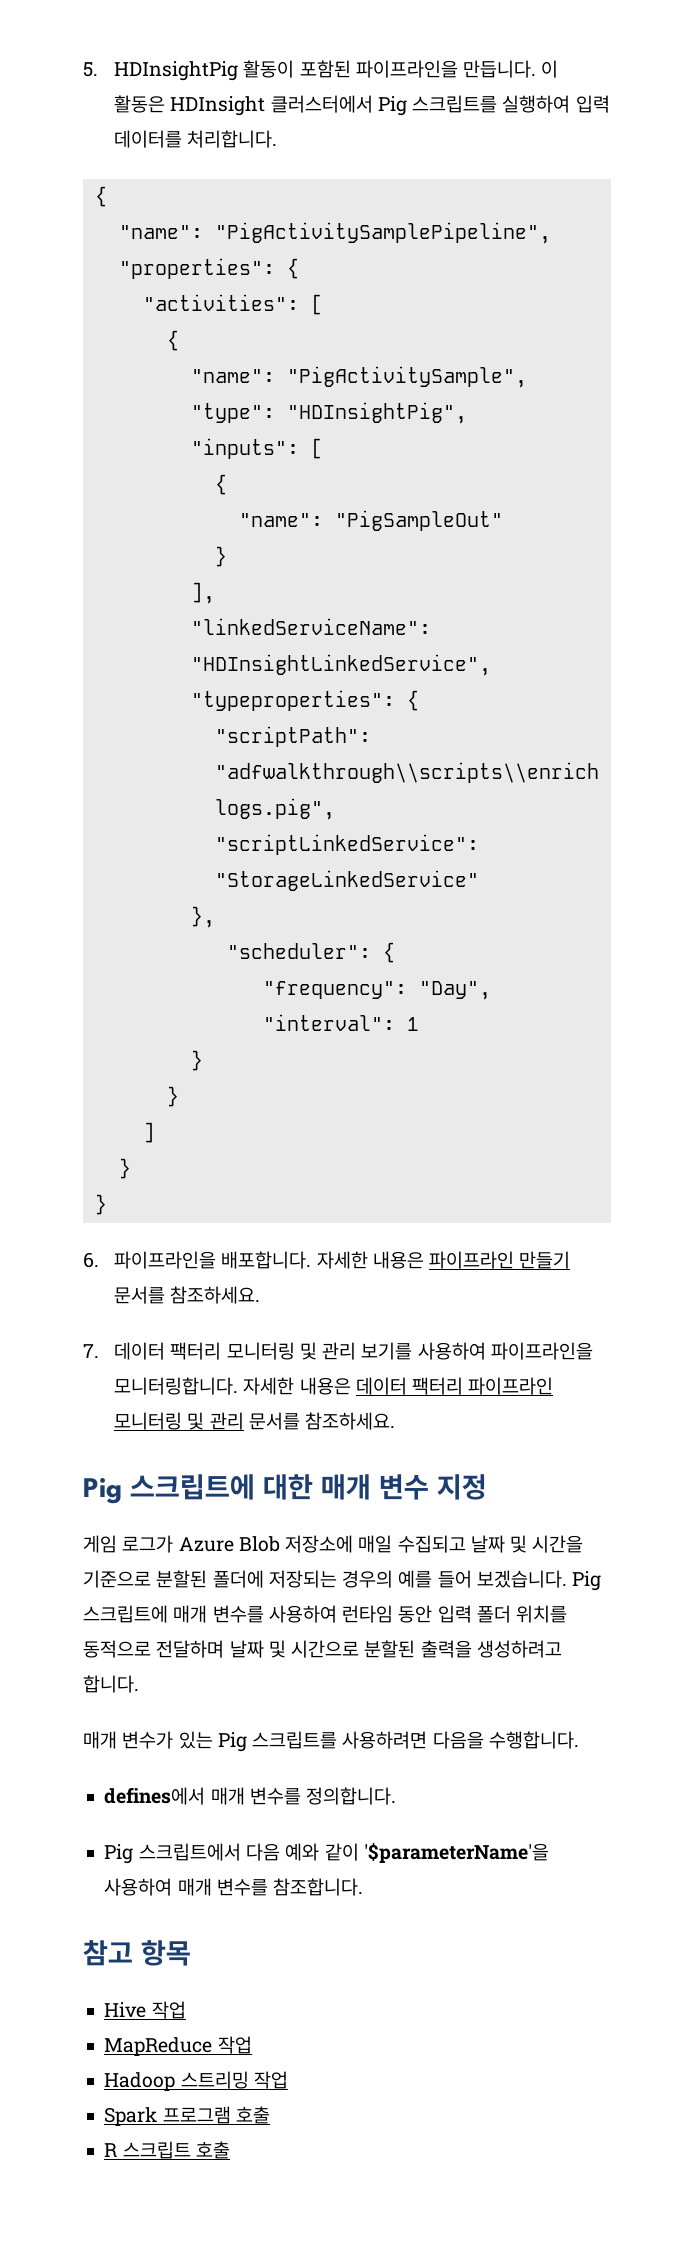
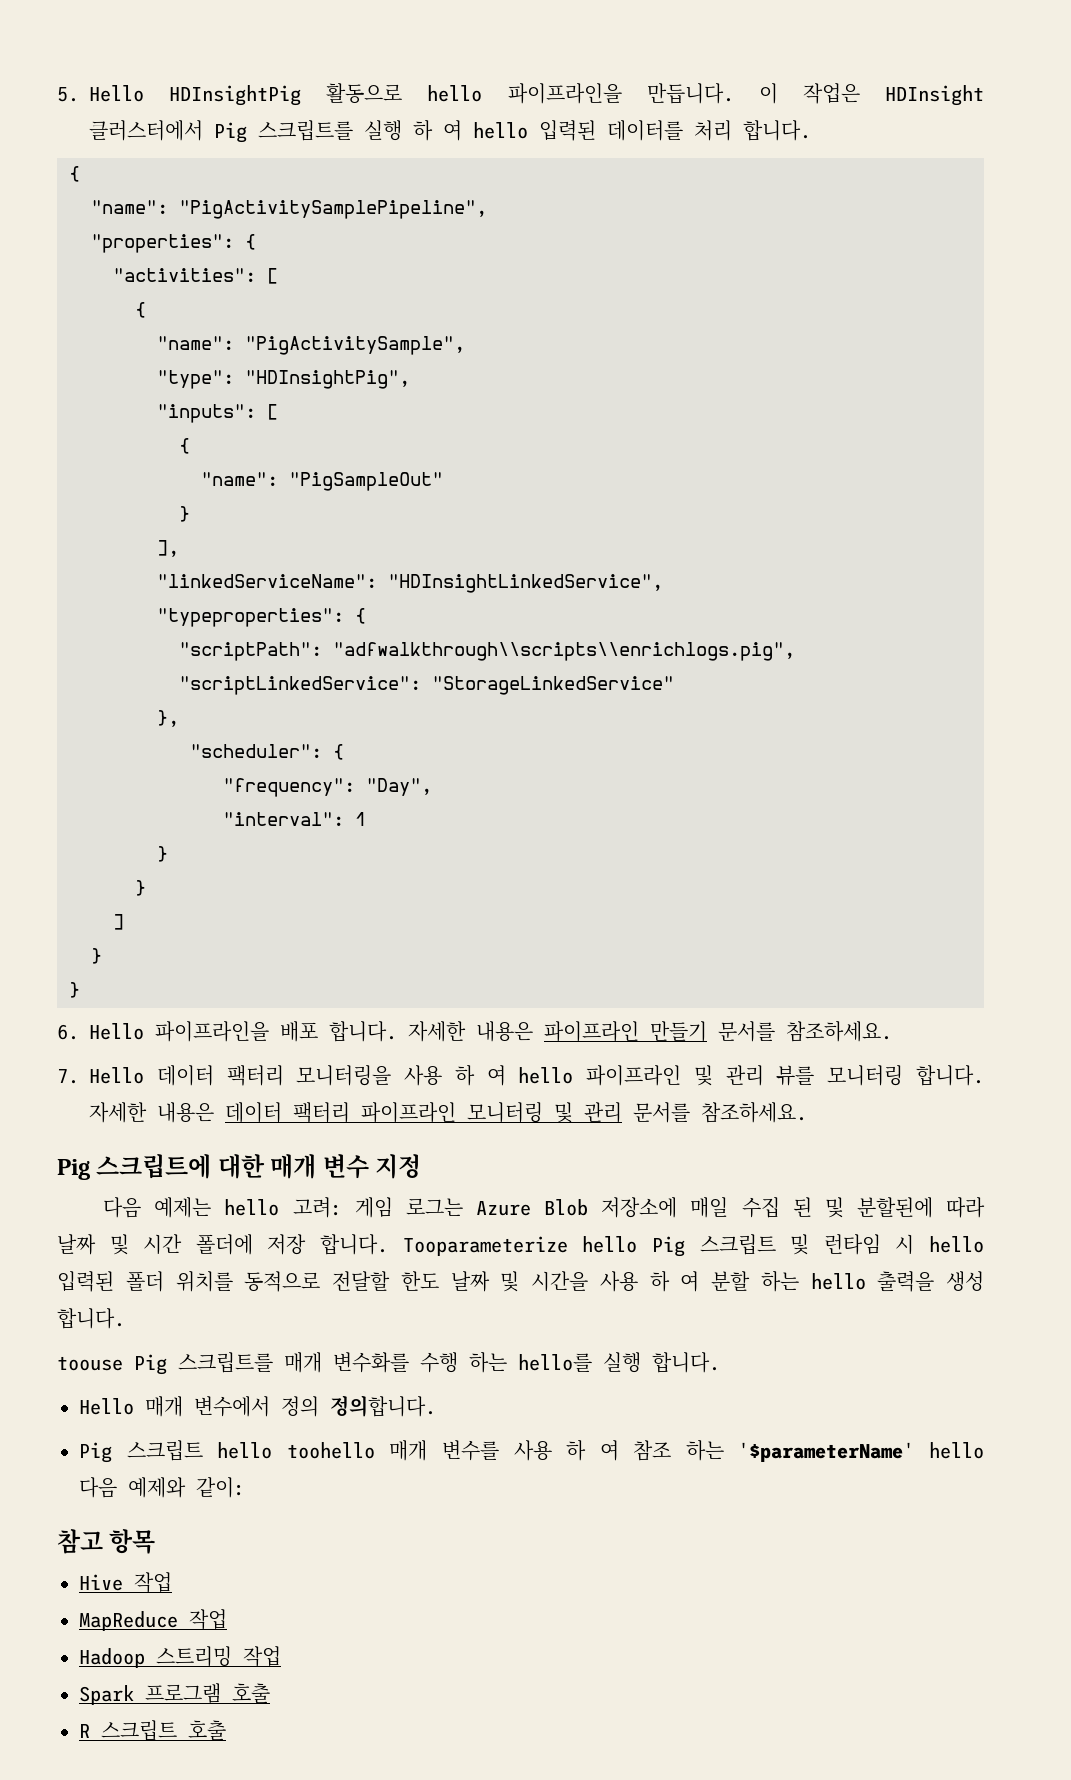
- 5. HDInsightPig 활동이 포함된 파이프라인을 만듭니다.
+ 5. Hello HDInsightPig 활동으로 hello 파이프라인을 만듭니다.
- 이 활동은 HDInsight 클러스터에서 Pig 스크립트를 실행하여 입력 데이터를 처리합니다.
+ 이 작업은 HDInsight 클러스터에서 Pig 스크립트를 실행 하 여 hello 입력된 데이터를 처리 합니다.
- 6. 파이프라인을 배포합니다.
+ 6. Hello 파이프라인을 배포 합니다.
- 7. 데이터 팩터리 모니터링 및 관리 보기를 사용하여 파이프라인을 모니터링합니다.
+ 7. Hello 데이터 팩터리 모니터링을 사용 하 여 hello 파이프라인 및 관리 뷰를 모니터링 합니다.
- 게임 로그가 Azure Blob 저장소에 매일 수집되고 날짜 및 시간을 기준으로 분할된 폴더에 저장되는 경우의 예를 들어 보겠습니다. Pig 스크립트에 매개 변수를 사용하여 런타임 동안 입력 폴더 위치를 동적으로 전달하며 날짜 및 시간으로 분할된 출력을 생성하려고 합니다.
- 매개 변수가 있는 Pig 스크립트를 사용하려면 다음을 수행합니다.
- defines에서 매개 변수를 정의합니다.
- Pig 스크립트에서 다음 예와 같이 '$parameterName'을 사용하여 매개 변수를 참조합니다.
+ 다음 예제는 hello 고려: 게임 로그는 Azure Blob 저장소에 매일 수집 된 및 분할된에 따라 날짜 및 시간 폴더에 저장 합니다. Tooparameterize hello Pig 스크립트 및 런타임 시 hello 입력된 폴더 위치를 동적으로 전달할 한도 날짜 및 시간을 사용 하 여 분할 하는 hello 출력을 생성 합니다.
+ toouse Pig 스크립트를 매개 변수화를 수행 하는 hello를 실행 합니다.
+ Hello 매개 변수에서 정의 정의합니다.
+ Pig 스크립트 hello toohello 매개 변수를 사용 하 여 참조 하는 '$parameterName' hello 다음 예제와 같이:

